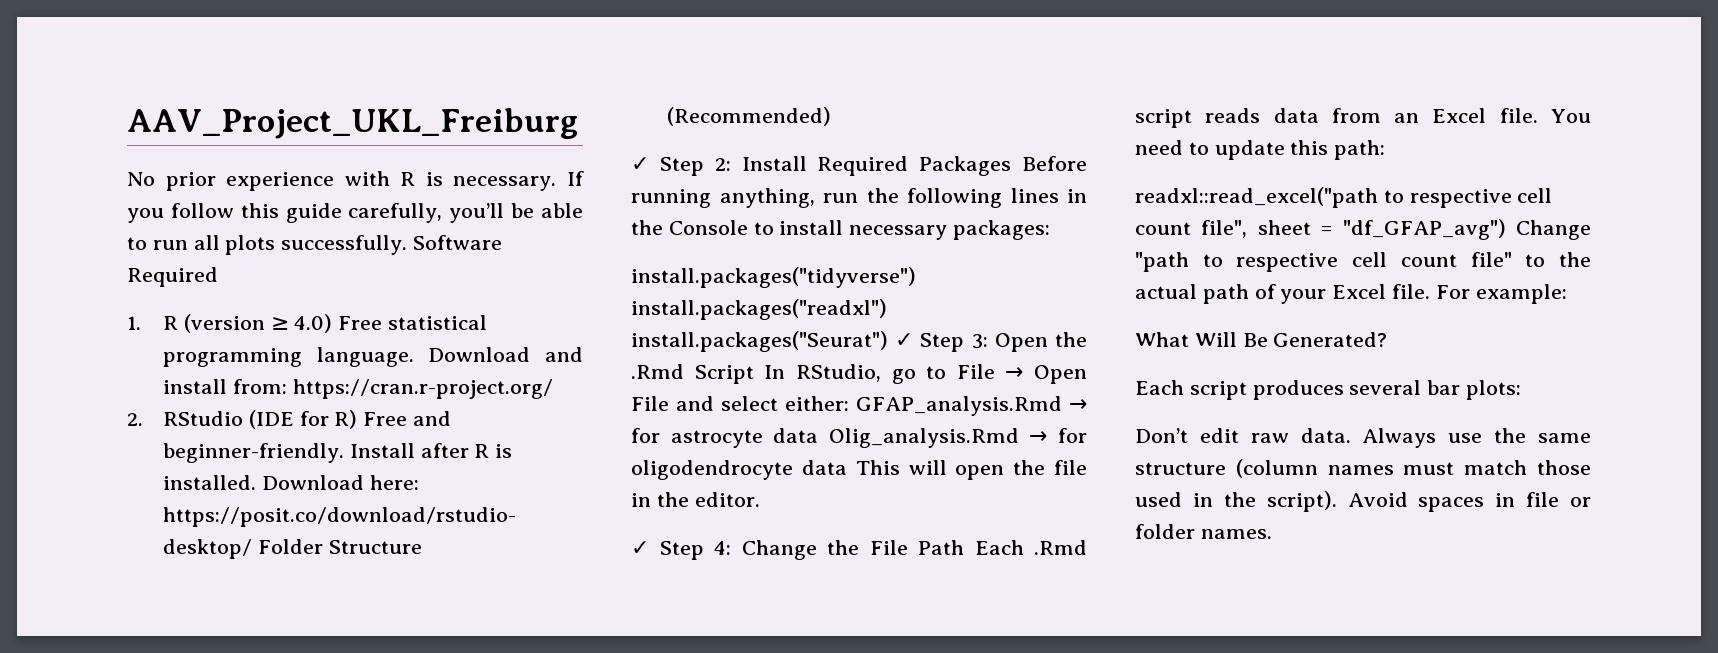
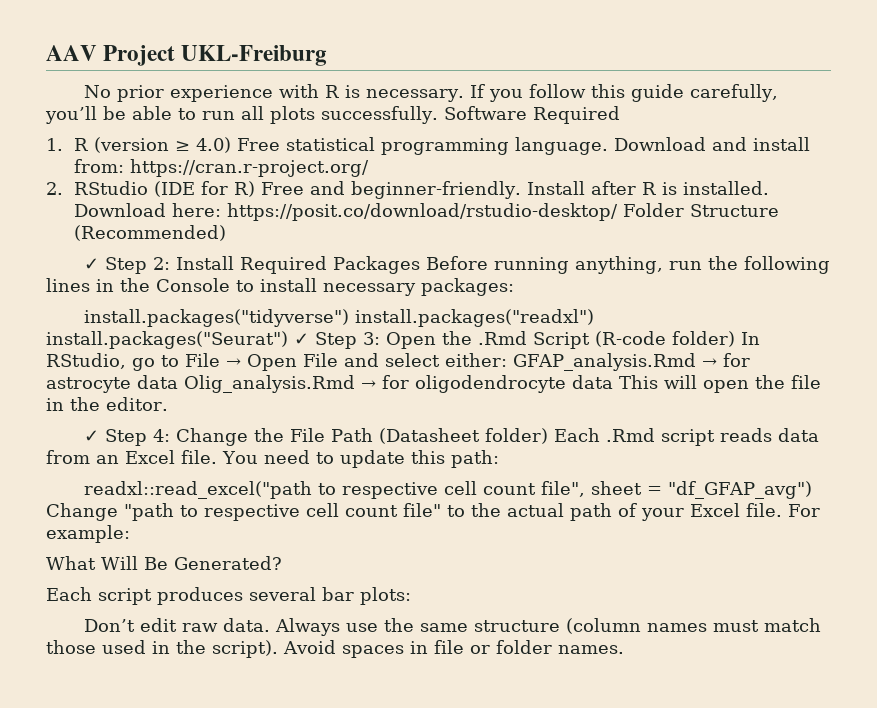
- AAV_Project_UKL_Freiburg
+ AAV Project UKL-Freiburg
- install.packages("tidyverse") install.packages("readxl") install.packages("Seurat") ✓ Step 3: Open the .Rmd Script In RStudio, go to File → Open File and select either: GFAP_analysis.Rmd → for astrocyte data Olig_analysis.Rmd → for oligodendrocyte data This will open the file in the editor.
+ install.packages("tidyverse") install.packages("readxl") install.packages("Seurat") ✓ Step 3: Open the .Rmd Script (R-code folder) In RStudio, go to File → Open File and select either: GFAP_analysis.Rmd → for astrocyte data Olig_analysis.Rmd → for oligodendrocyte data This will open the file in the editor.
- ✓ Step 4: Change the File Path Each .Rmd script reads data from an Excel file.
+ ✓ Step 4: Change the File Path (Datasheet folder) Each .Rmd script reads data from an Excel file.

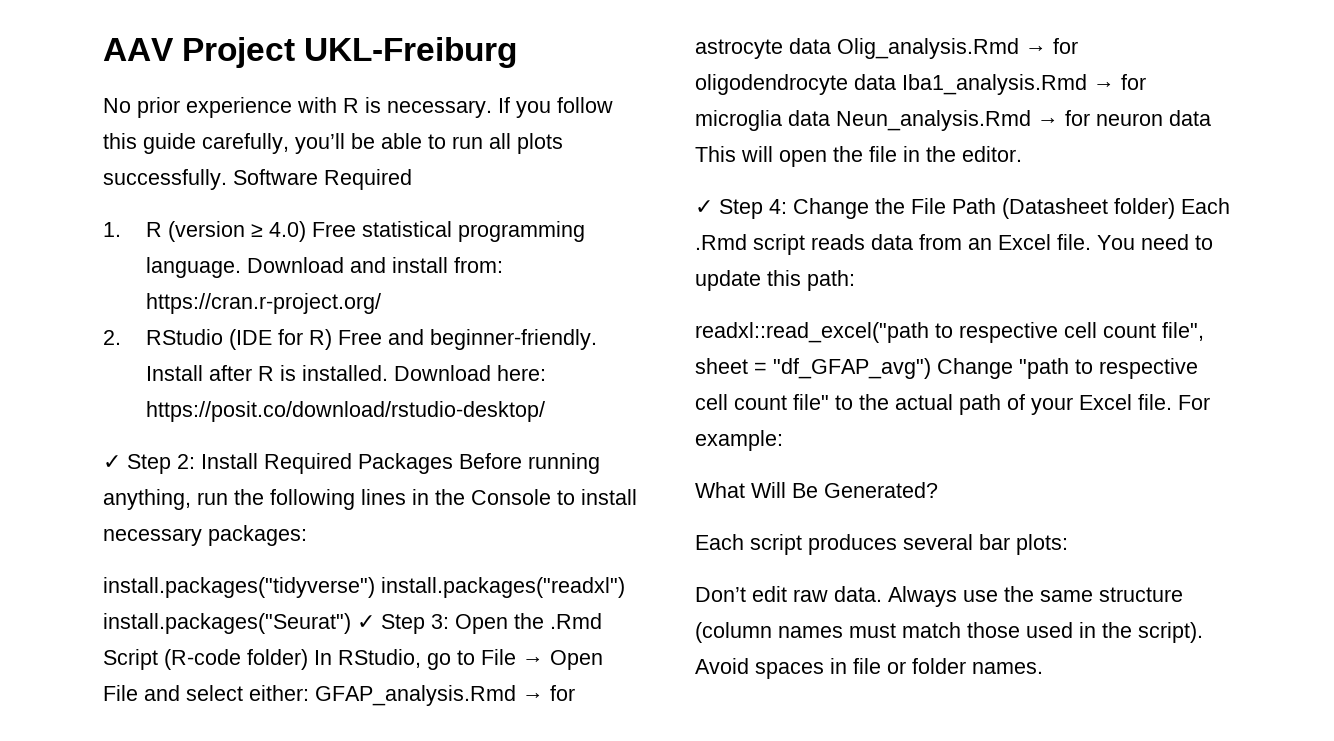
- Download here: https://posit.co/download/rstudio-desktop/ Folder Structure (Recommended)
+ Download here: https://posit.co/download/rstudio-desktop/
- install.packages("tidyverse") install.packages("readxl") install.packages("Seurat") ✓ Step 3: Open the .Rmd Script (R-code folder) In RStudio, go to File → Open File and select either: GFAP_analysis.Rmd → for astrocyte data Olig_analysis.Rmd → for oligodendrocyte data This will open the file in the editor.
+ install.packages("tidyverse") install.packages("readxl") install.packages("Seurat") ✓ Step 3: Open the .Rmd Script (R-code folder) In RStudio, go to File → Open File and select either: GFAP_analysis.Rmd → for astrocyte data Olig_analysis.Rmd → for oligodendrocyte data Iba1_analysis.Rmd → for microglia data Neun_analysis.Rmd → for neuron data This will open the file in the editor.

